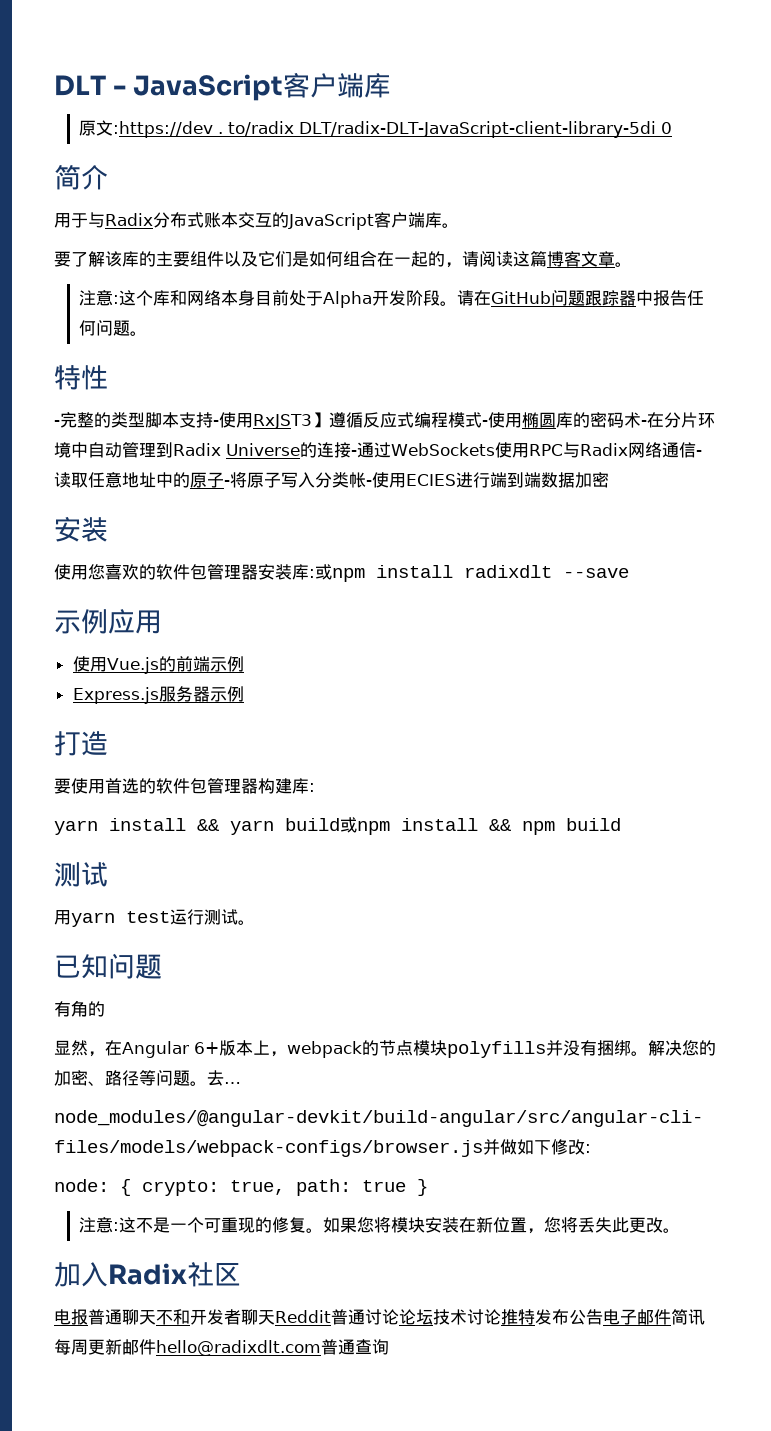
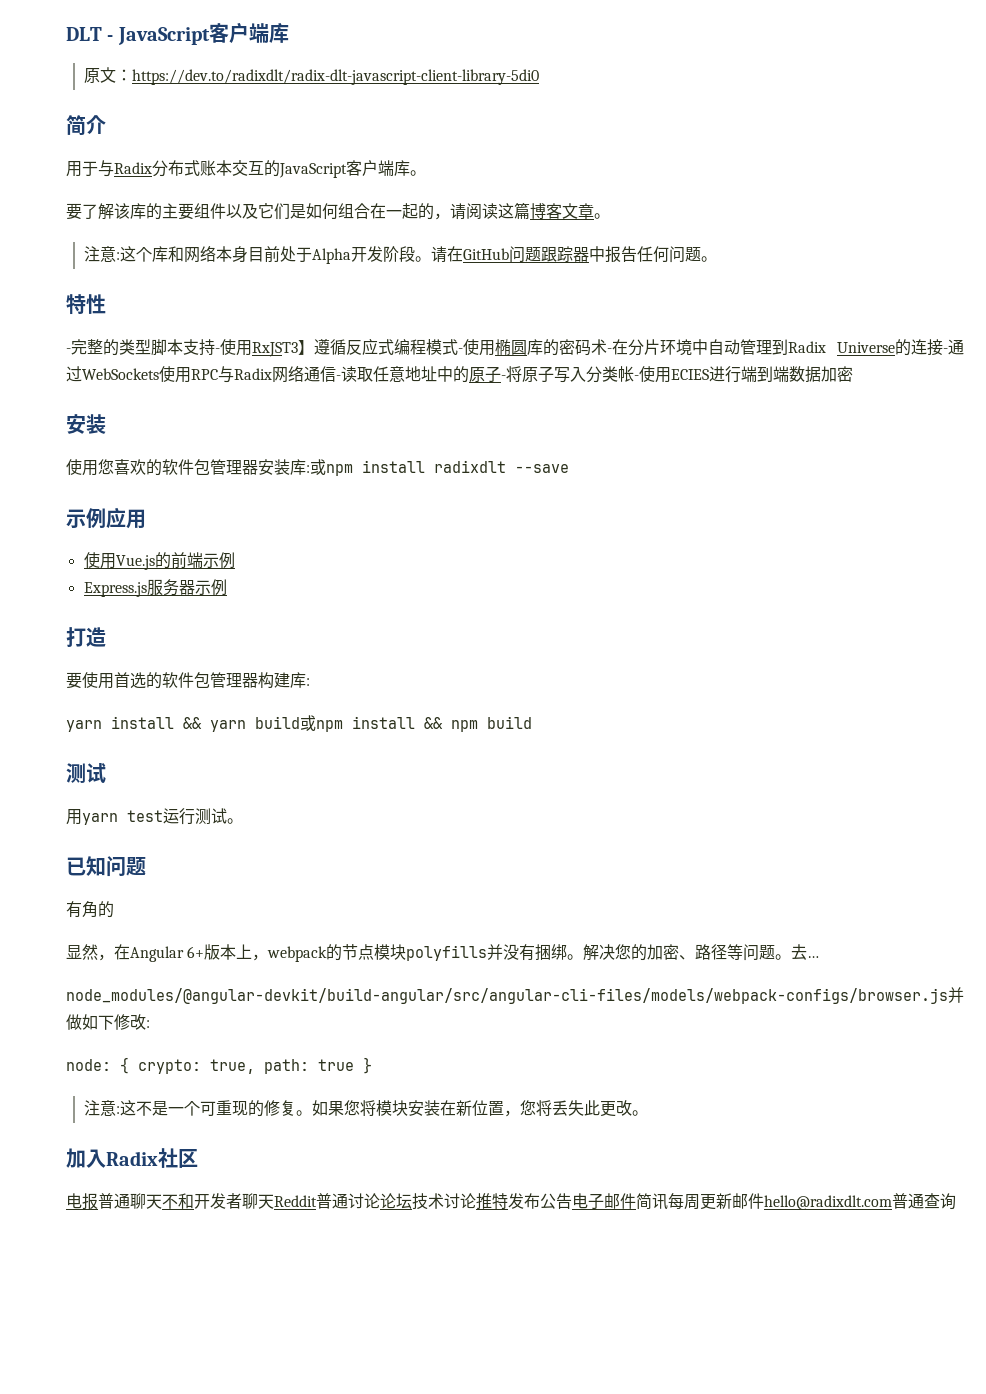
- 原文:https://dev . to/radix DLT/radix-DLT-JavaScript-client-library-5di 0
+ 原文：https://dev.to/radixdlt/radix-dlt-javascript-client-library-5di0

